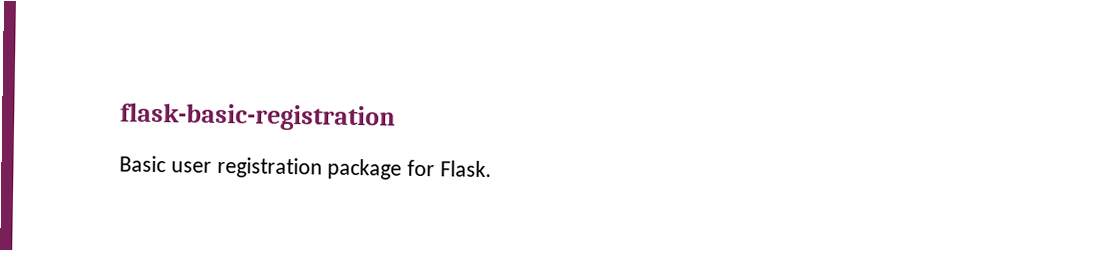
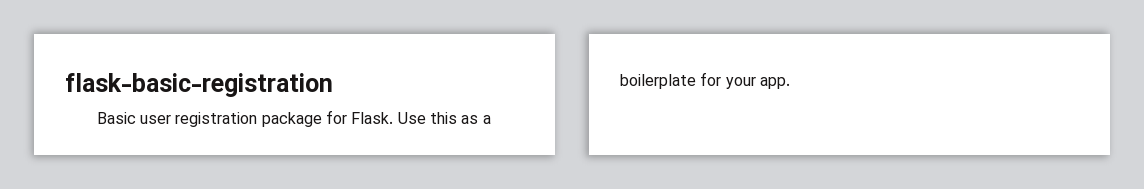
+ Use this as a boilerplate for your app.

